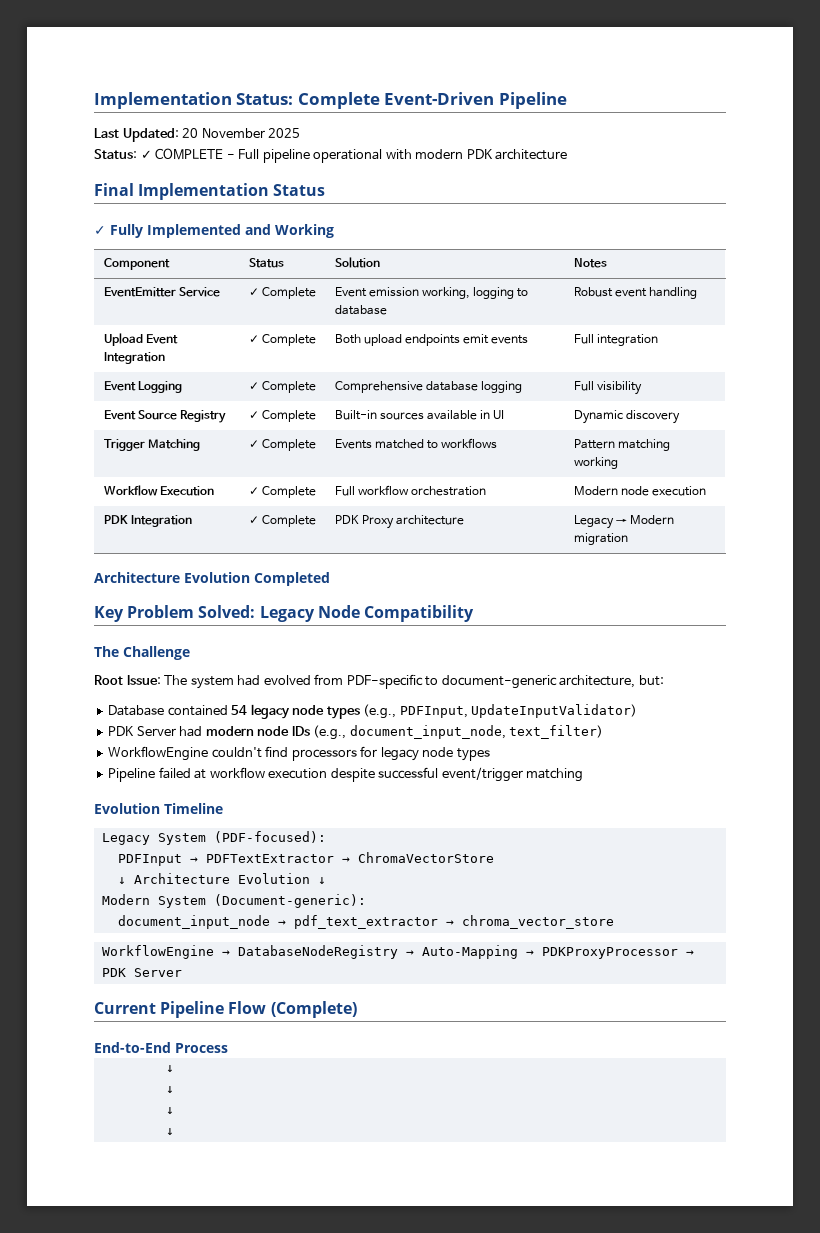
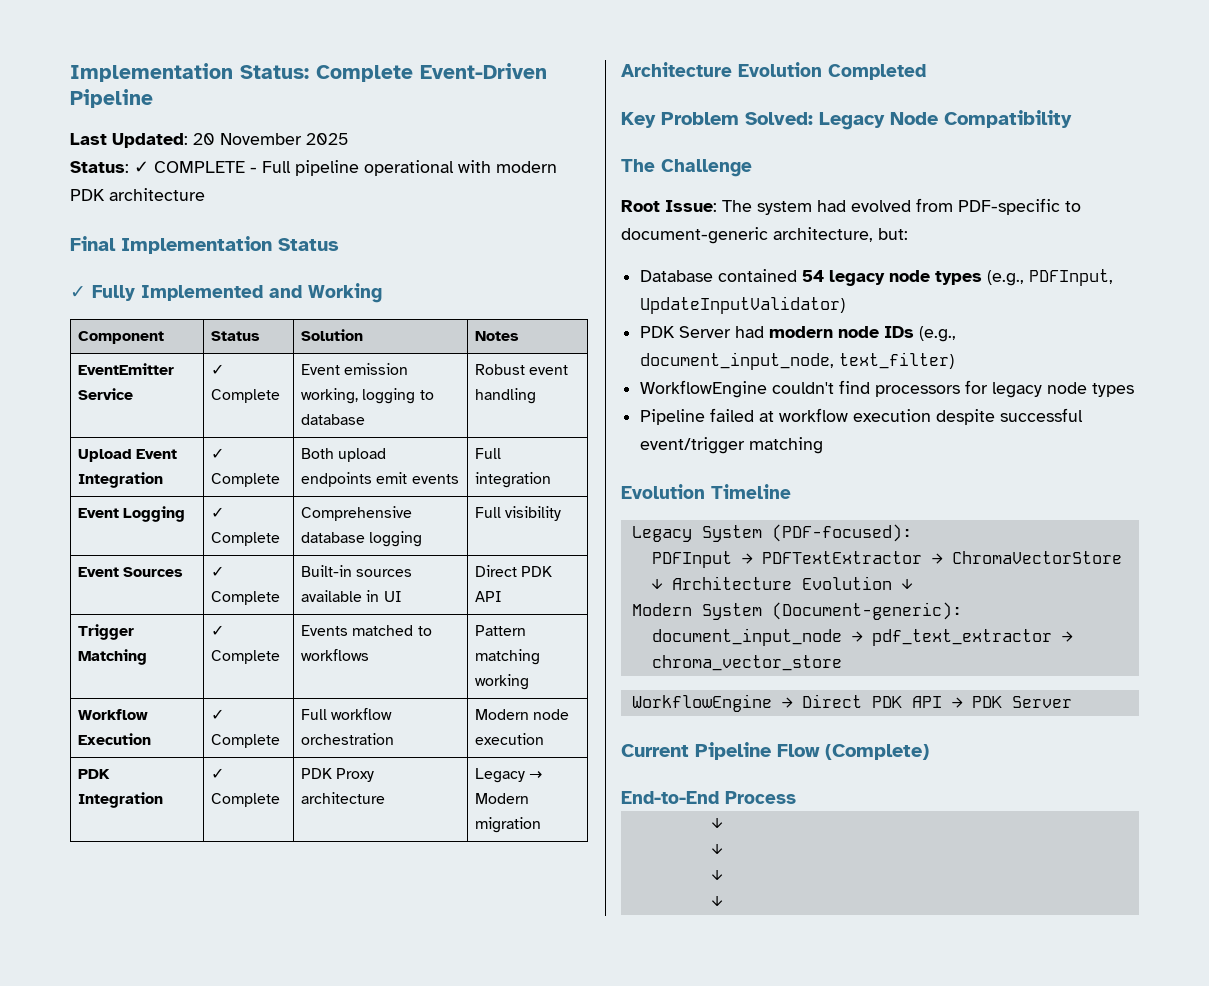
- Event Source Registry | ✓ Complete | Built-in sources available in UI | Dynamic discovery
+ Event Sources | ✓ Complete | Built-in sources available in UI | Direct PDK API
- WorkflowEngine → DatabaseNodeRegistry → Auto-Mapping → PDKProxyProcessor → PDK Server
+ WorkflowEngine → Direct PDK API → PDK Server

